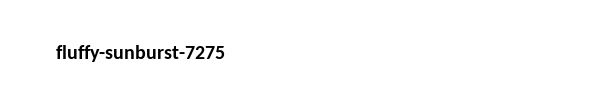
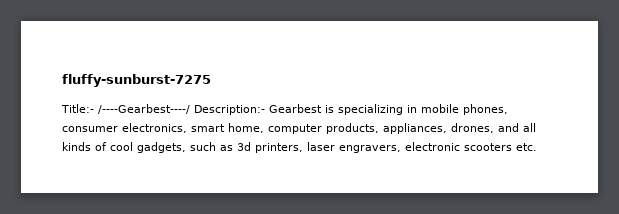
+ Title:- /----Gearbest----/ Description:- Gearbest is specializing in mobile phones, consumer electronics, smart home, computer products, appliances, drones, and all kinds of cool gadgets, such as 3d printers, laser engravers, electronic scooters etc.

